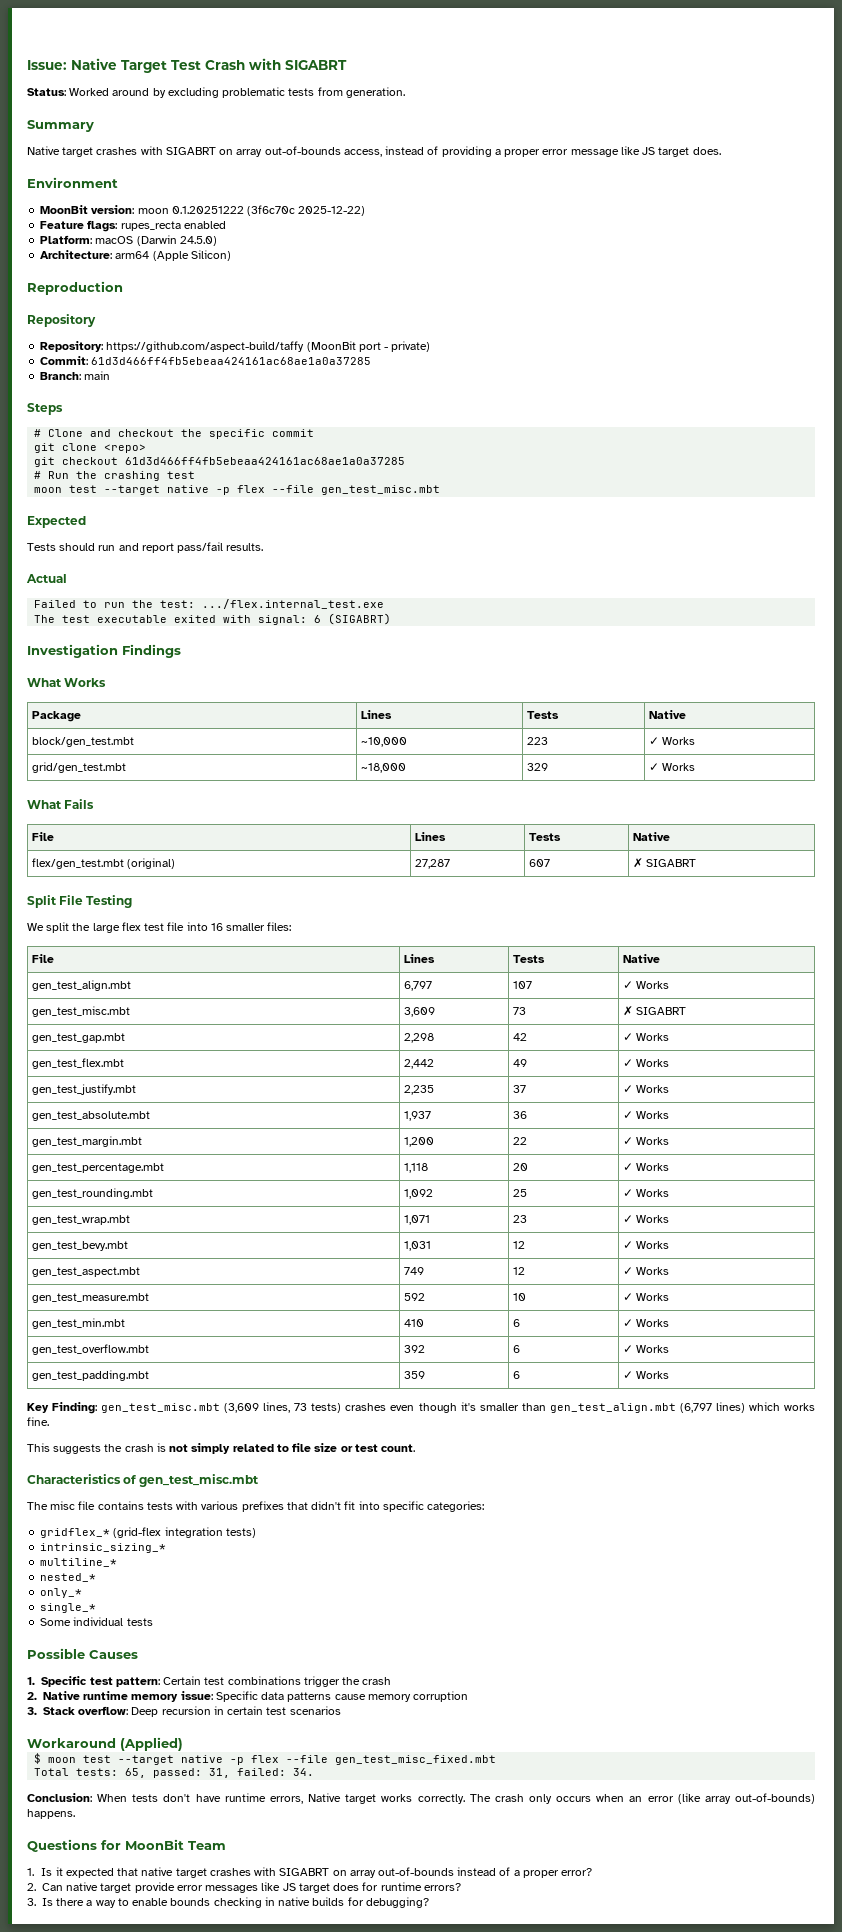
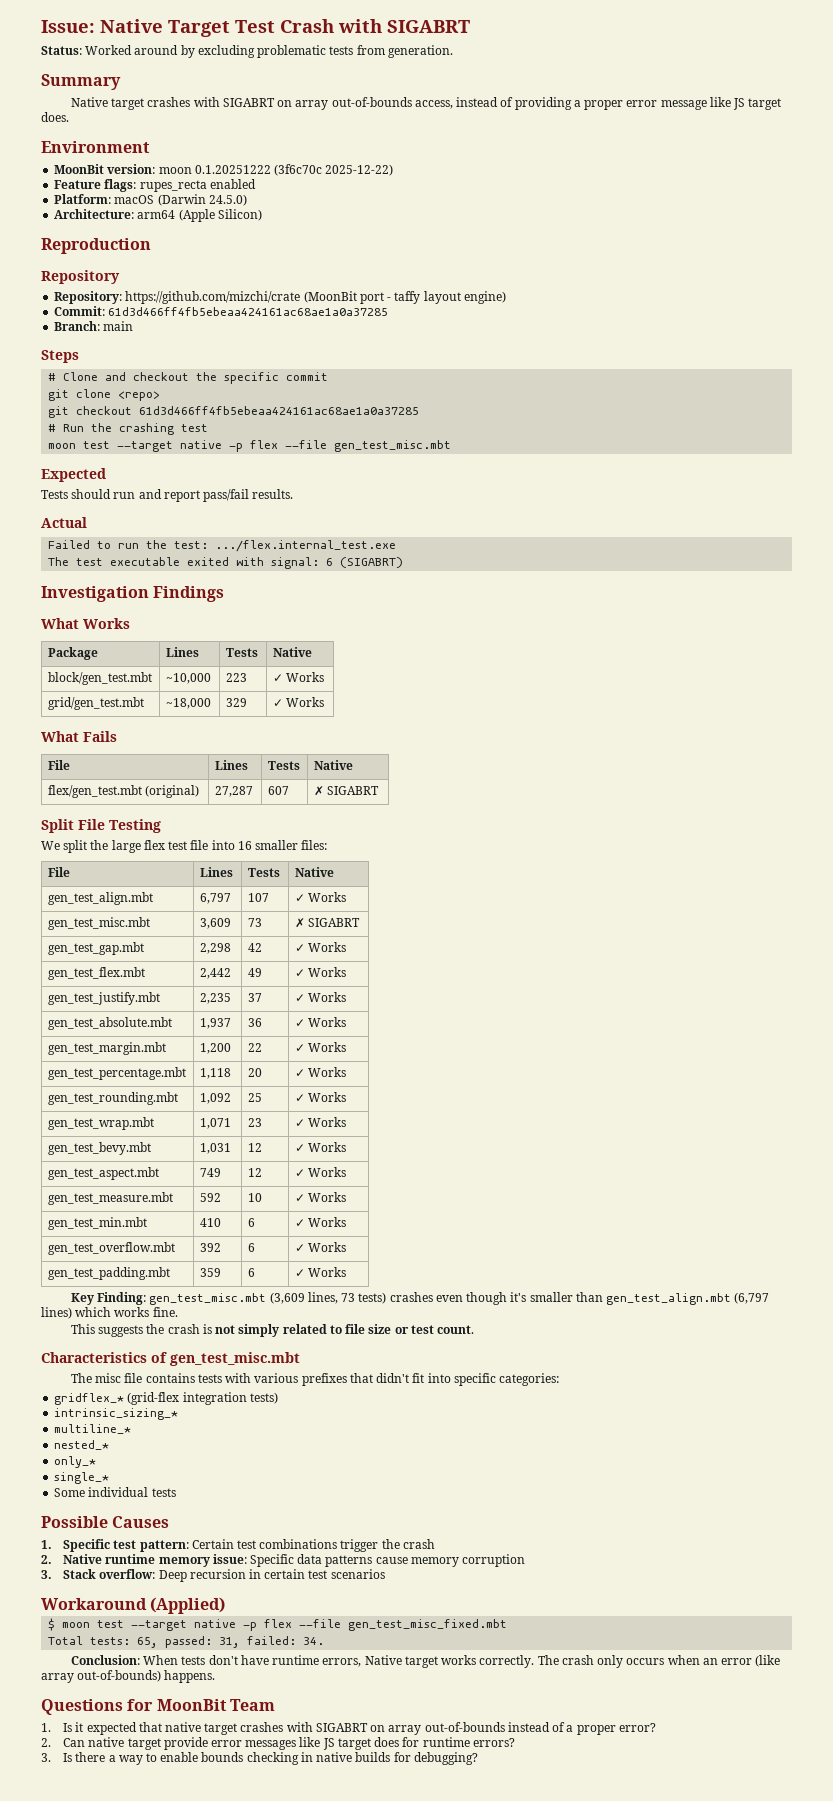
- Repository: https://github.com/aspect-build/taffy (MoonBit port - private)
+ Repository: https://github.com/mizchi/crate (MoonBit port - taffy layout engine)

